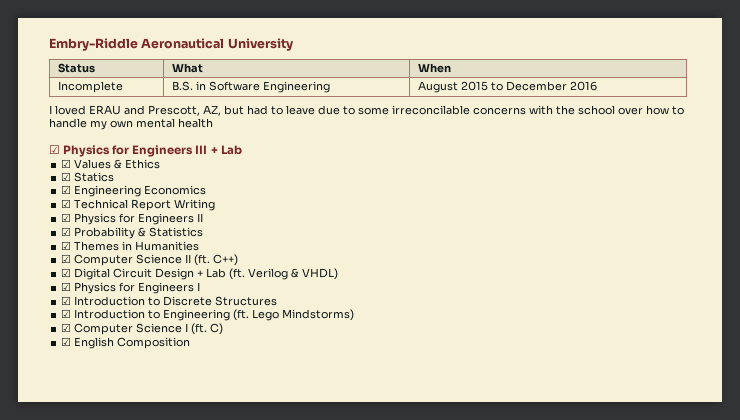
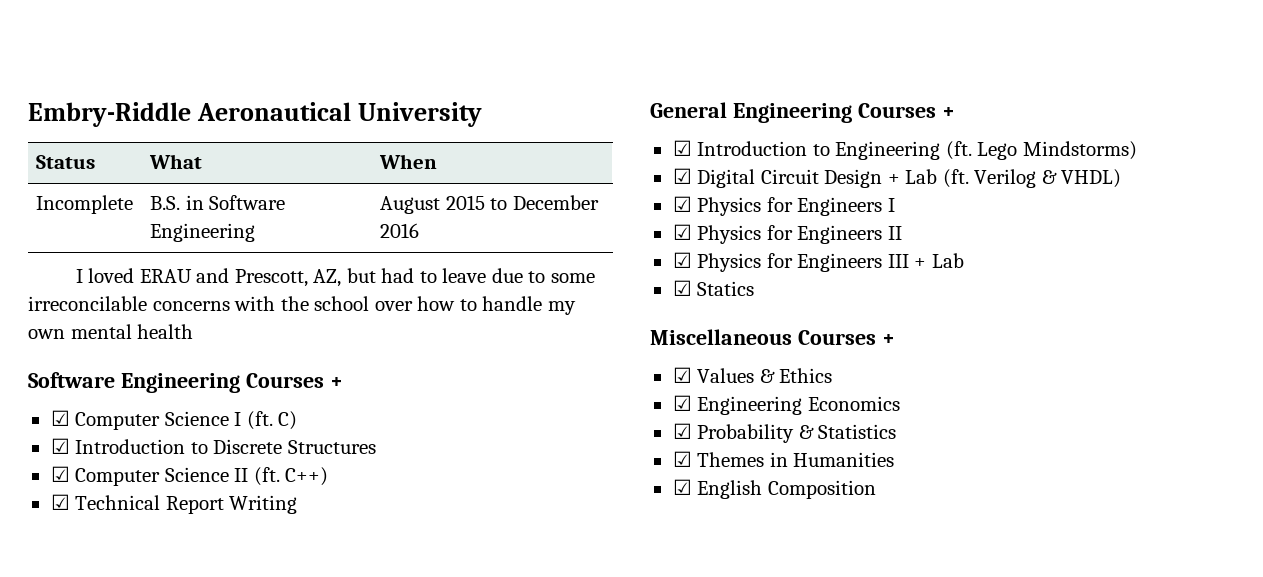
- ☑ Physics for Engineers III + Lab
- ☑ Values & Ethics
- ☑ Statics
- ☑ Engineering Economics
- ☑ Technical Report Writing
- ☑ Physics for Engineers II
- ☑ Probability & Statistics
- ☑ Themes in Humanities
+ Software Engineering Courses +
+ ☑ Computer Science I (ft. C)
+ ☑ Introduction to Discrete Structures
+ ☑ Technical Report Writing
+ General Engineering Courses +
+ ☑ Introduction to Engineering (ft. Lego Mindstorms)
- ☑ Introduction to Discrete Structures
- ☑ Introduction to Engineering (ft. Lego Mindstorms)
- ☑ Computer Science I (ft. C)
+ ☑ Physics for Engineers II
+ ☑ Physics for Engineers III + Lab
+ ☑ Statics
+ Miscellaneous Courses +
+ ☑ Values & Ethics
+ ☑ Engineering Economics
+ ☑ Probability & Statistics
+ ☑ Themes in Humanities

